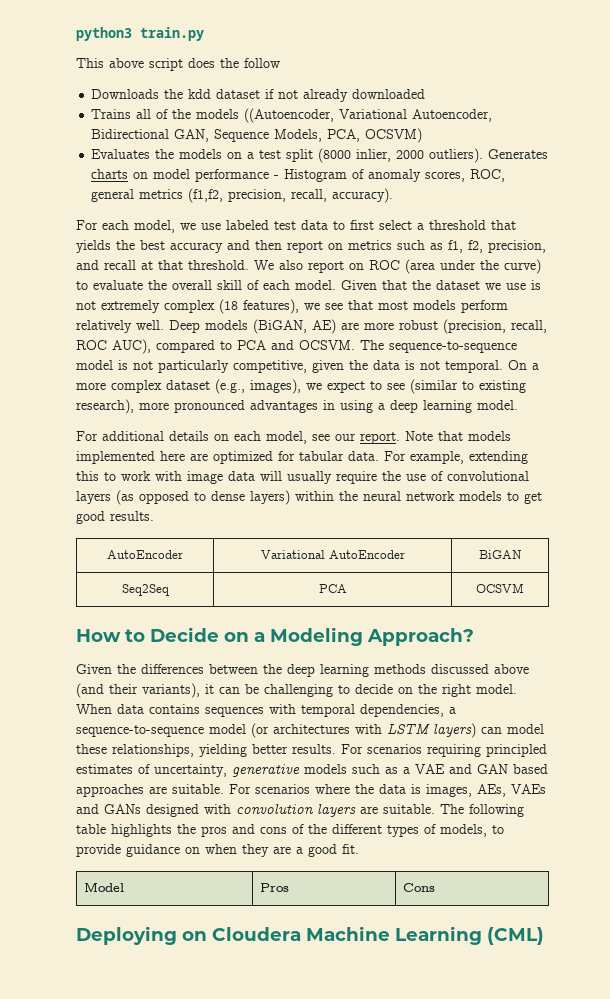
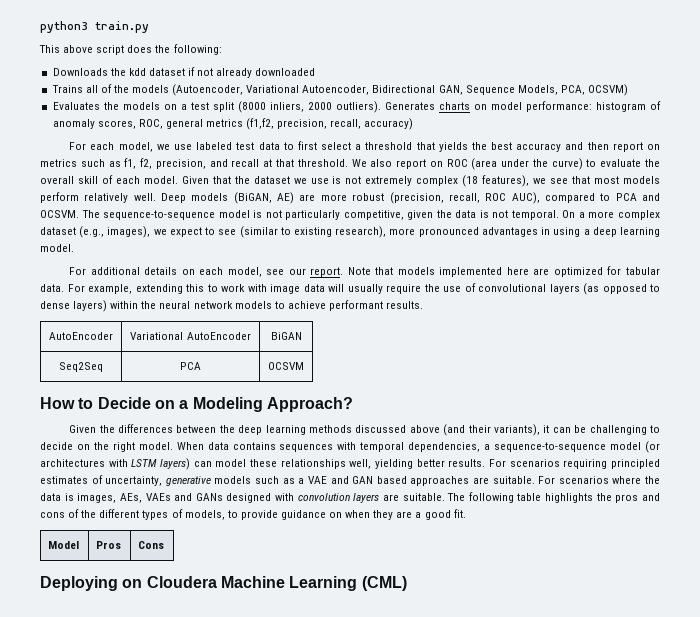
- This above script does the follow
+ This above script does the following:
- Trains all of the models ((Autoencoder, Variational Autoencoder, Bidirectional GAN, Sequence Models, PCA, OCSVM)
+ Trains all of the models (Autoencoder, Variational Autoencoder, Bidirectional GAN, Sequence Models, PCA, OCSVM)
- Evaluates the models on a test split (8000 inlier, 2000 outliers).
+ Evaluates the models on a test split (8000 inliers, 2000 outliers).
- Generates charts on model performance - Histogram of anomaly scores, ROC, general metrics (f1,f2, precision, recall, accuracy).
+ Generates charts on model performance: histogram of anomaly scores, ROC, general metrics (f1,f2, precision, recall, accuracy)
- For example, extending this to work with image data will usually require the use of convolutional layers (as opposed to dense layers) within the neural network models to get good results.
+ For example, extending this to work with image data will usually require the use of convolutional layers (as opposed to dense layers) within the neural network models to achieve performant results.
- When data contains sequences with temporal dependencies, a sequence-to-sequence model (or architectures with LSTM layers) can model these relationships, yielding better results.
+ When data contains sequences with temporal dependencies, a sequence-to-sequence model (or architectures with LSTM layers) can model these relationships well, yielding better results.

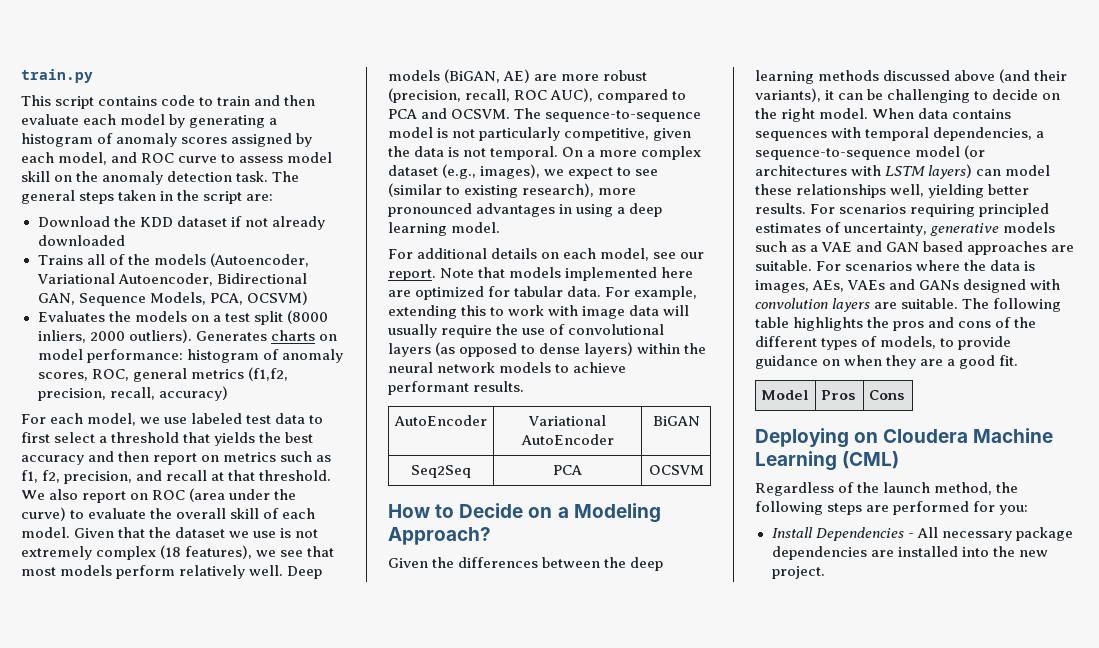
- python3 train.py
+ train.py
- This above script does the following:
- Downloads the kdd dataset if not already downloaded
+ This script contains code to train and then evaluate each model by generating a histogram of anomaly scores assigned by each model, and ROC curve to assess model skill on the anomaly detection task. The general steps taken in the script are:
+ Download the KDD dataset if not already downloaded
+ Regardless of the launch method, the following steps are performed for you:
+ Install Dependencies - All necessary package dependencies are installed into the new project.

